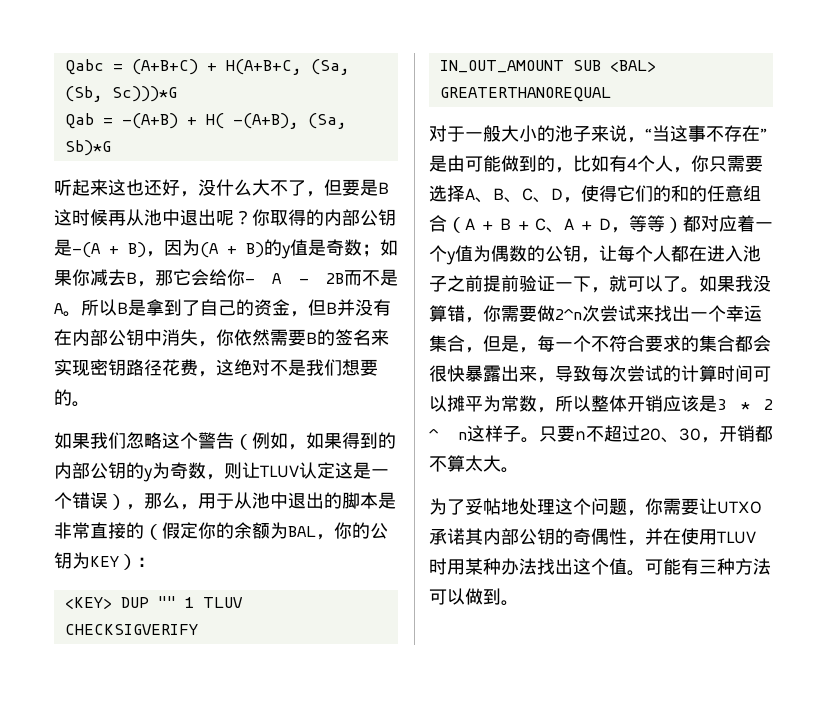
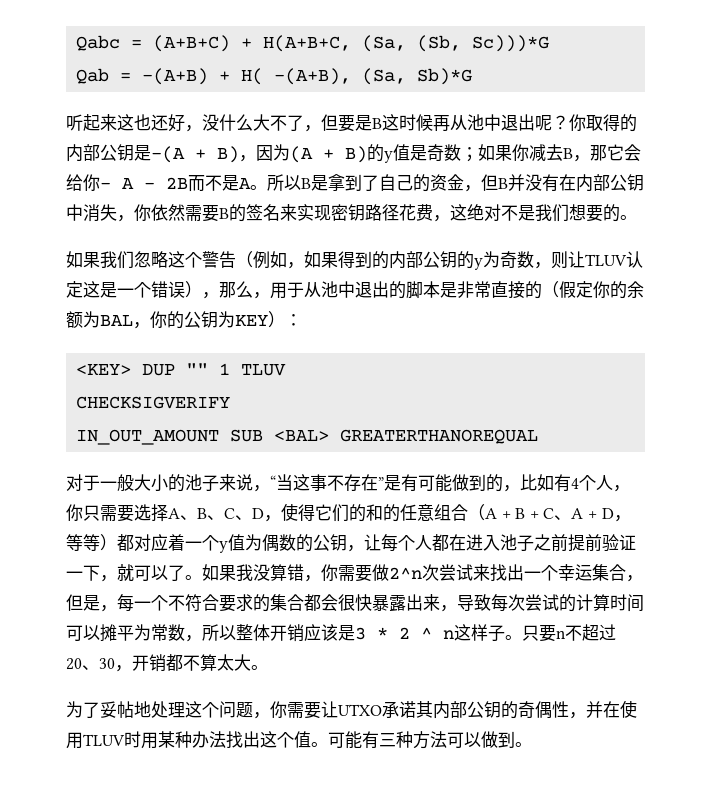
- 对于一般大小的池子来说，“当这事不存在”是由可能做到的，比如有4个人，你只需要选择A、B、C、D，使得它们的和的任意组合（A + B + C、A + D，等等）都对应着一个y值为偶数的公钥，让每个人都在进入池子之前提前验证一下，就可以了。
+ 对于一般大小的池子来说，“当这事不存在”是有可能做到的，比如有4个人，你只需要选择A、B、C、D，使得它们的和的任意组合（A + B + C、A + D，等等）都对应着一个y值为偶数的公钥，让每个人都在进入池子之前提前验证一下，就可以了。

